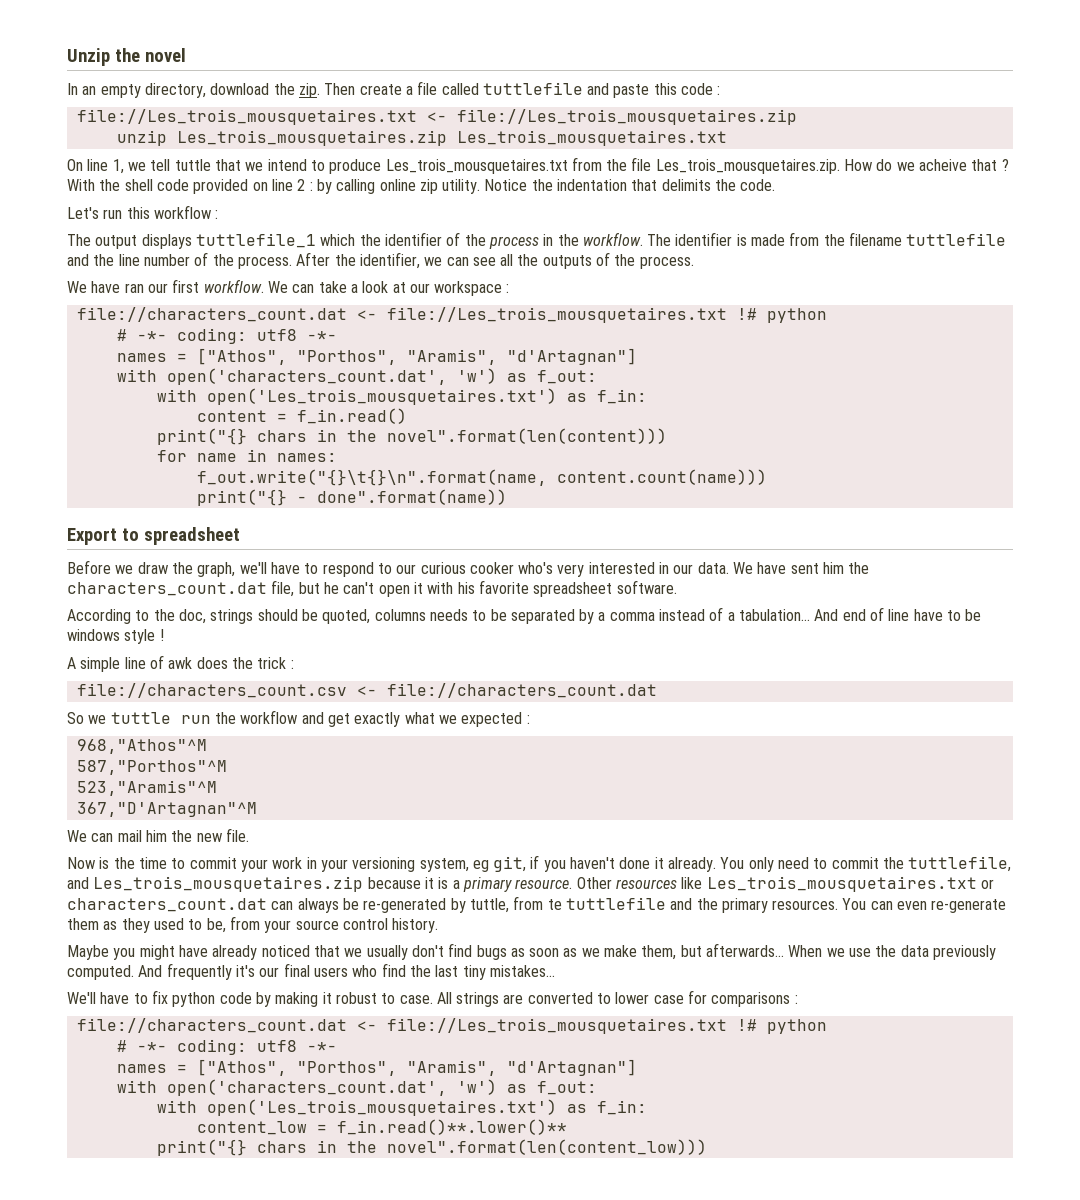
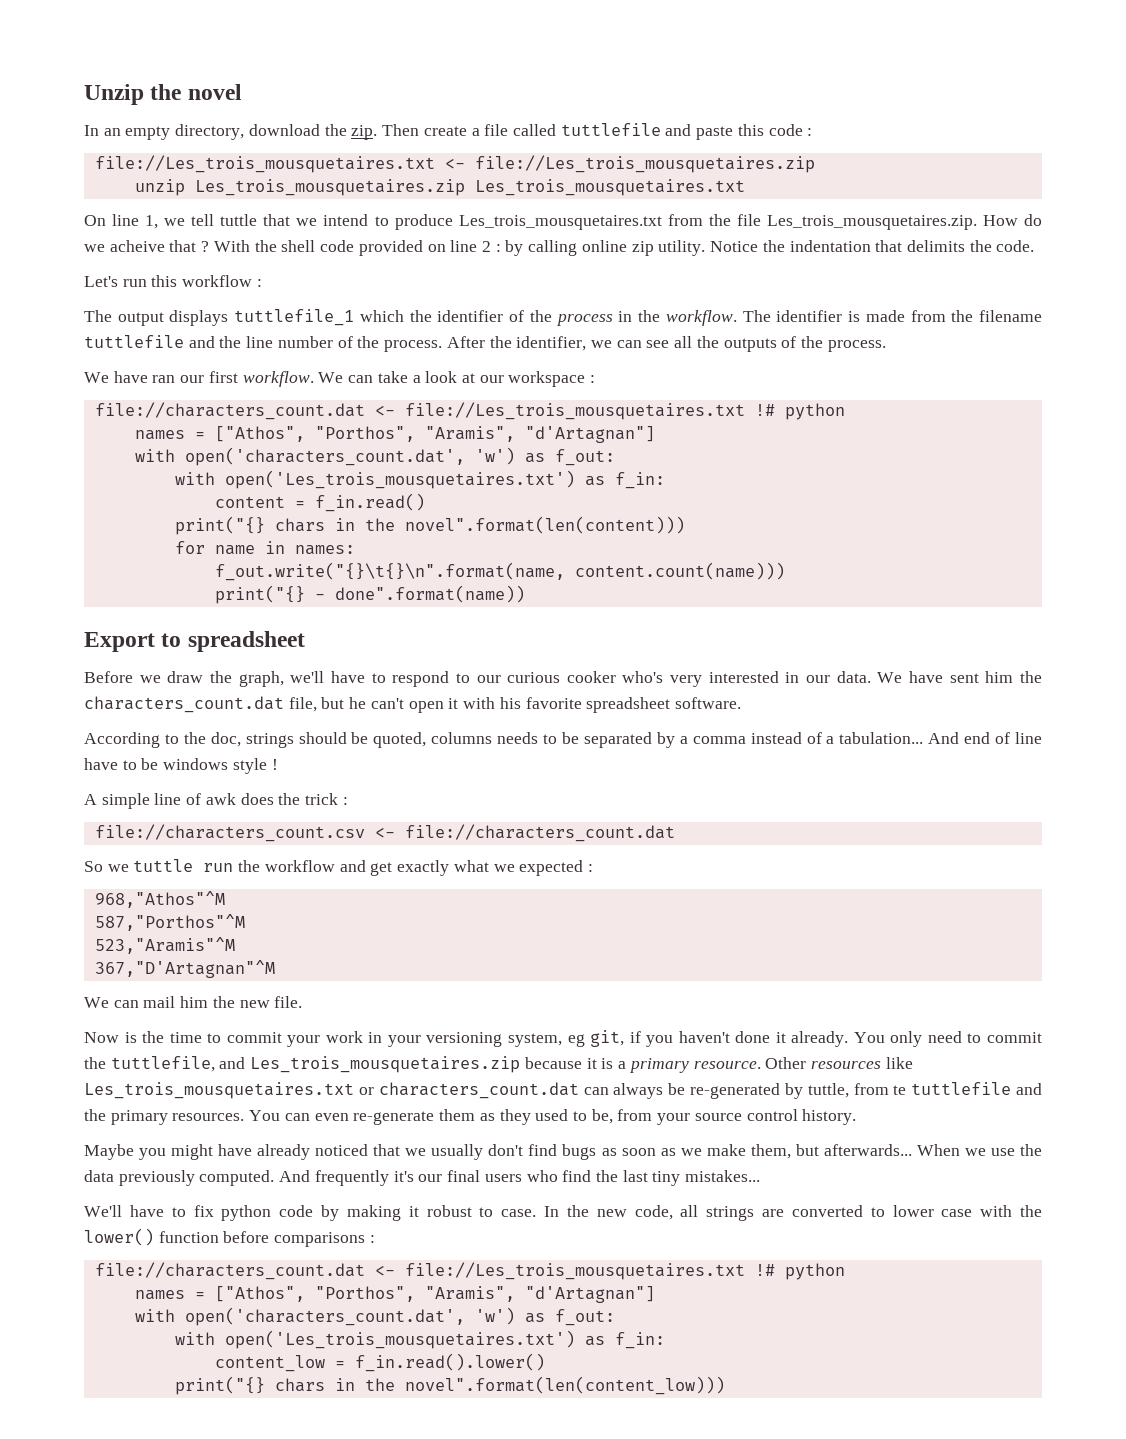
  We can take a look at our workspace :
  file://characters_count.dat <- file://Les_trois_mousquetaires.txt !# python
- # -*- coding: utf8 -*-
- All strings are converted to lower case for comparisons :
+ In the new code, all strings are converted to lower case with the lower() function before comparisons :
  file://characters_count.dat <- file://Les_trois_mousquetaires.txt !# python
- # -*- coding: utf8 -*-
- content_low = f_in.read()**.lower()**
+ content_low = f_in.read().lower()

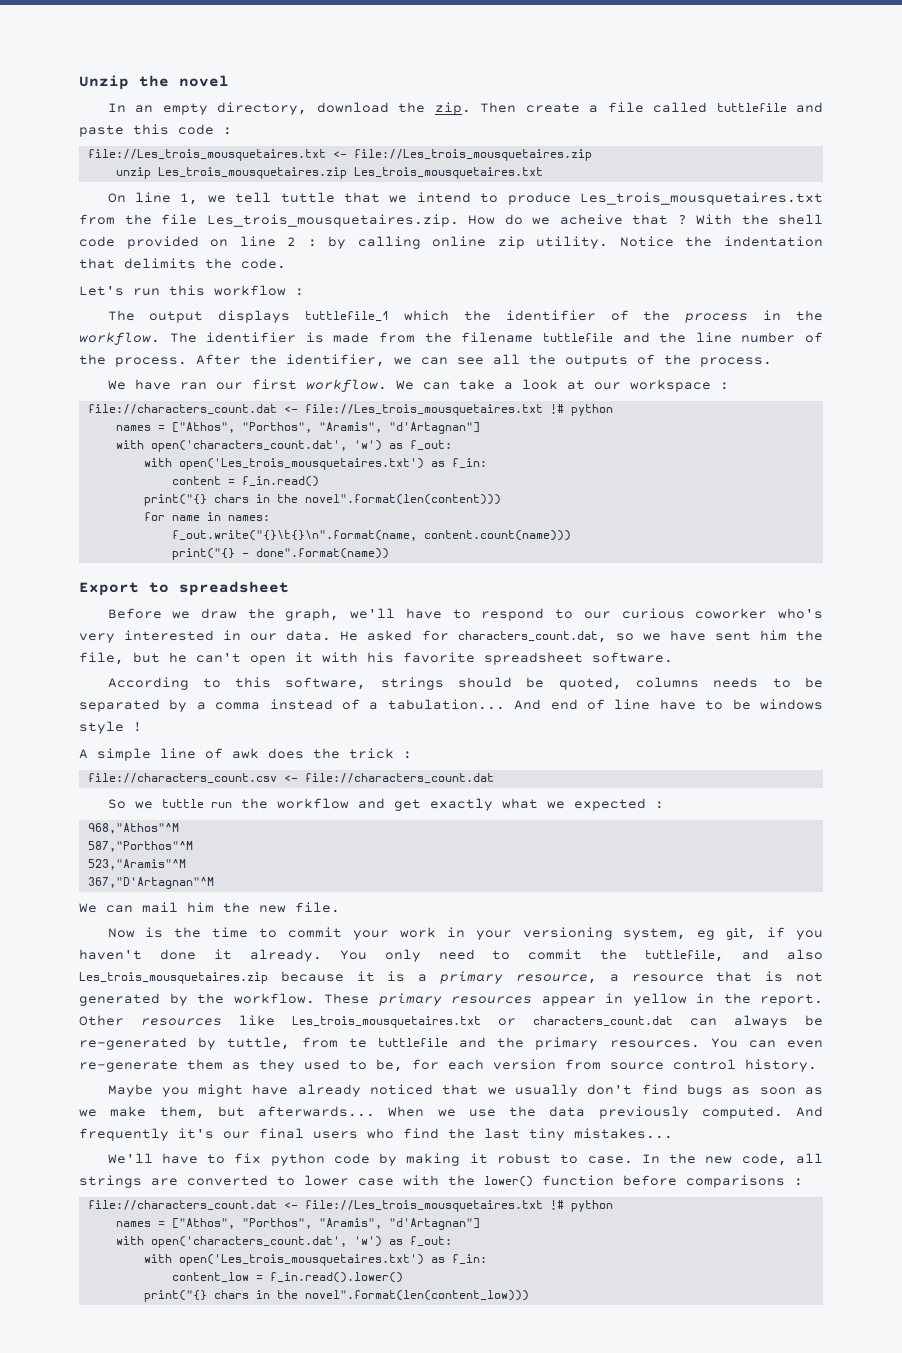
- Before we draw the graph, we'll have to respond to our curious cooker who's very interested in our data.
+ Before we draw the graph, we'll have to respond to our curious coworker who's very interested in our data.
- We have sent him the characters_count.dat file, but he can't open it with his favorite spreadsheet software.
+ He asked for characters_count.dat, so we have sent him the file, but he can't open it with his favorite spreadsheet software.
- According to the doc, strings should be quoted, columns needs to be separated by a comma instead of a tabulation...
+ According to this software, strings should be quoted, columns needs to be separated by a comma instead of a tabulation...
- You only need to commit the tuttlefile, and Les_trois_mousquetaires.zip because it is a primary resource.
+ You only need to commit the tuttlefile, and also Les_trois_mousquetaires.zip because it is a primary resource, a resource that is not generated by the workflow. These primary resources appear in yellow in the report.
- You can even re-generate them as they used to be, from your source control history.
+ You can even re-generate them as they used to be, for each version from source control history.

